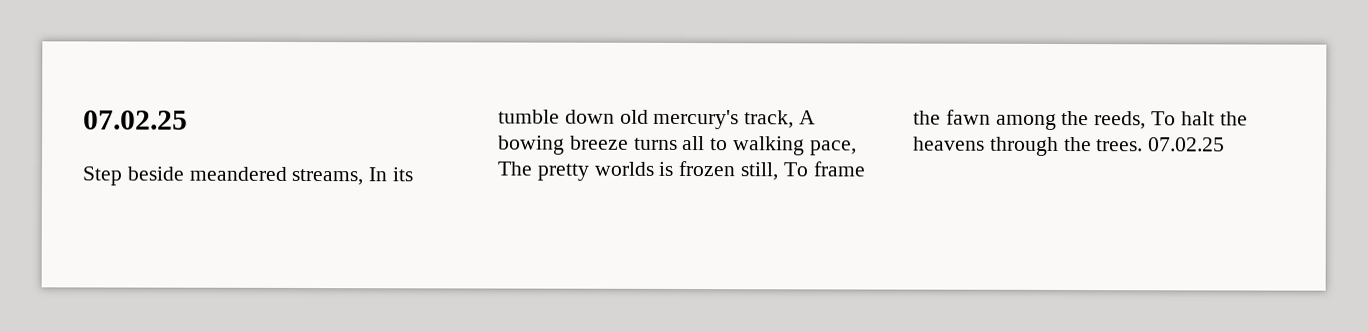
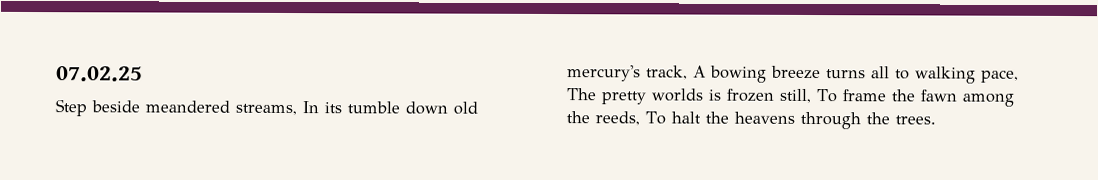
- Step beside meandered streams, In its tumble down old mercury's track, A bowing breeze turns all to walking pace, The pretty worlds is frozen still, To frame the fawn among the reeds, To halt the heavens through the trees. 07.02.25
+ Step beside meandered streams, In its tumble down old mercury's track, A bowing breeze turns all to walking pace, The pretty worlds is frozen still, To frame the fawn among the reeds, To halt the heavens through the trees.

